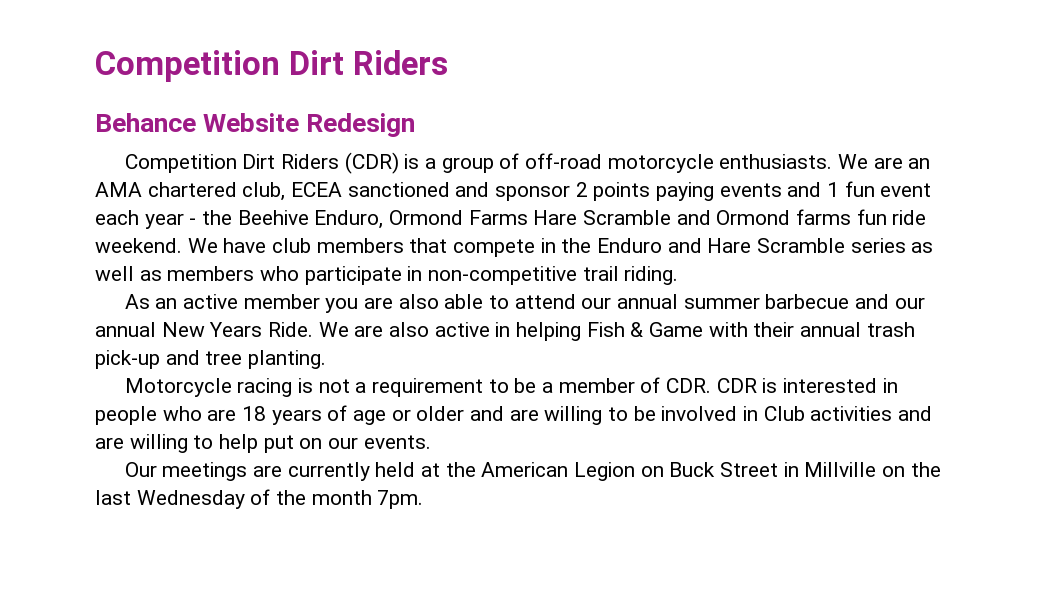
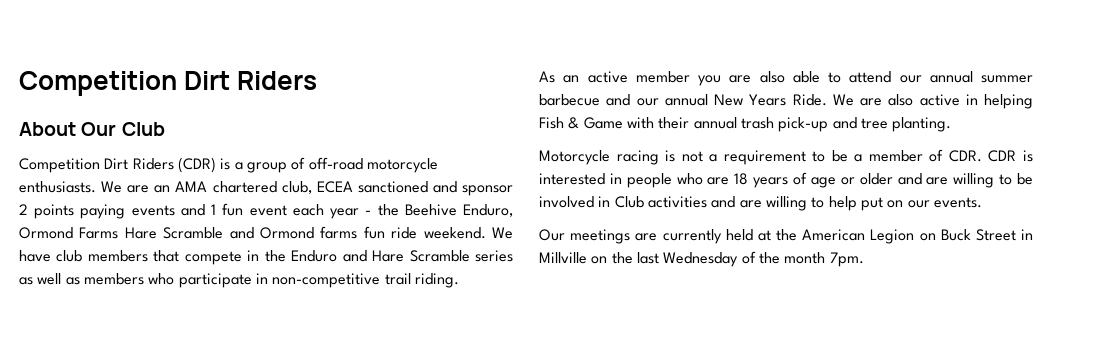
- Behance Website Redesign
+ About Our Club

